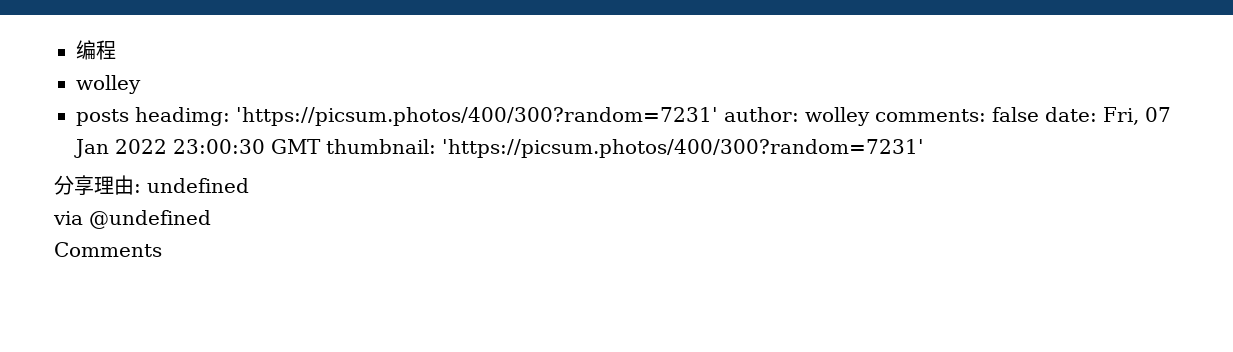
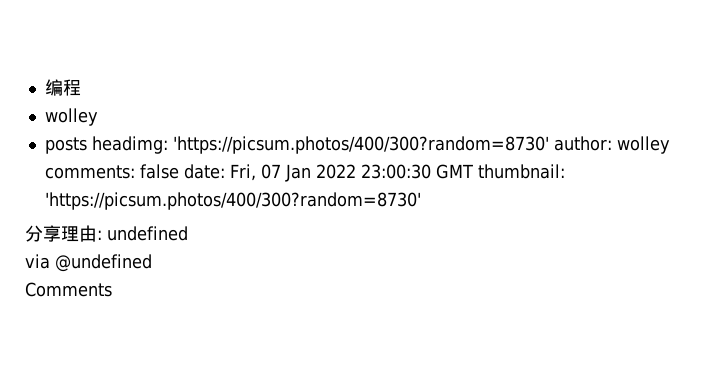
- posts headimg: 'https://picsum.photos/400/300?random=7231' author: wolley comments: false date: Fri, 07 Jan 2022 23:00:30 GMT thumbnail: 'https://picsum.photos/400/300?random=7231'
+ posts headimg: 'https://picsum.photos/400/300?random=8730' author: wolley comments: false date: Fri, 07 Jan 2022 23:00:30 GMT thumbnail: 'https://picsum.photos/400/300?random=8730'

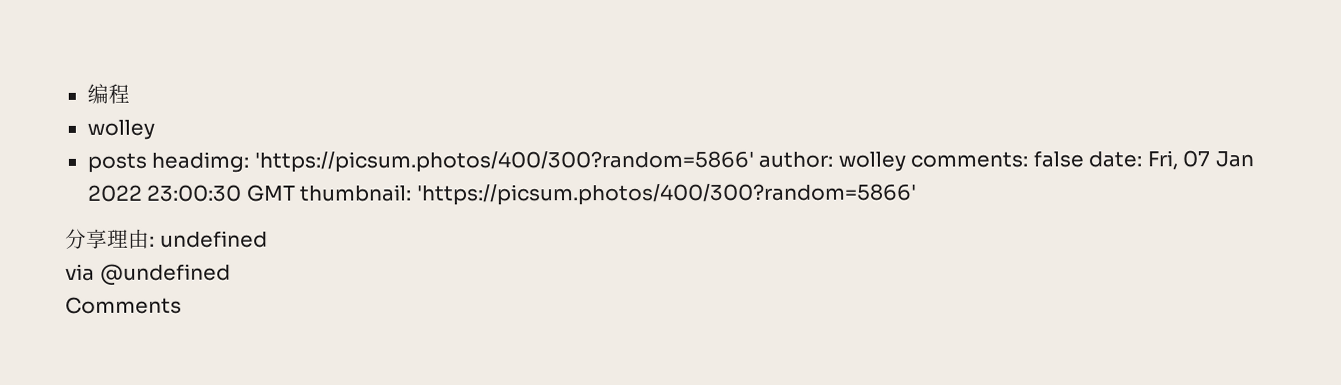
- posts headimg: 'https://picsum.photos/400/300?random=8730' author: wolley comments: false date: Fri, 07 Jan 2022 23:00:30 GMT thumbnail: 'https://picsum.photos/400/300?random=8730'
+ posts headimg: 'https://picsum.photos/400/300?random=5866' author: wolley comments: false date: Fri, 07 Jan 2022 23:00:30 GMT thumbnail: 'https://picsum.photos/400/300?random=5866'

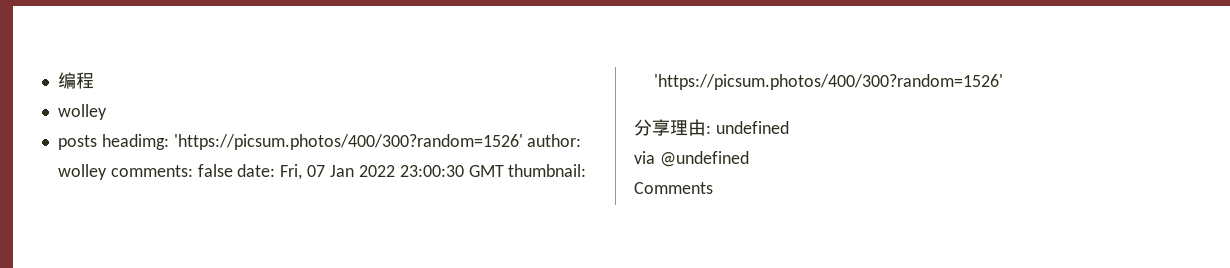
- posts headimg: 'https://picsum.photos/400/300?random=5866' author: wolley comments: false date: Fri, 07 Jan 2022 23:00:30 GMT thumbnail: 'https://picsum.photos/400/300?random=5866'
+ posts headimg: 'https://picsum.photos/400/300?random=1526' author: wolley comments: false date: Fri, 07 Jan 2022 23:00:30 GMT thumbnail: 'https://picsum.photos/400/300?random=1526'

